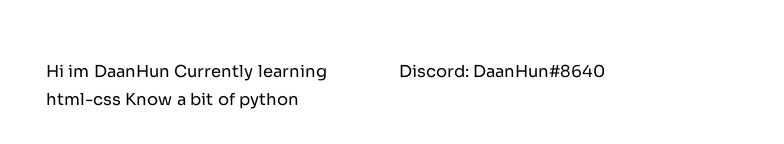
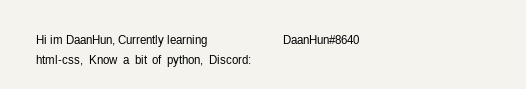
- Hi im DaanHun Currently learning html-css Know a bit of python Discord: DaanHun#8640
+ Hi im DaanHun, Currently learning html-css, Know a bit of python, Discord: DaanHun#8640

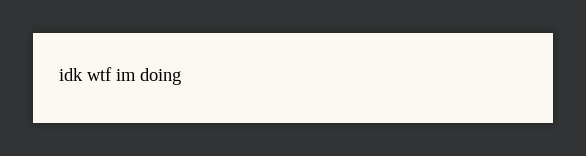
- Hi im DaanHun, Currently learning html-css, Know a bit of python, Discord: DaanHun#8640
+ idk wtf im doing

